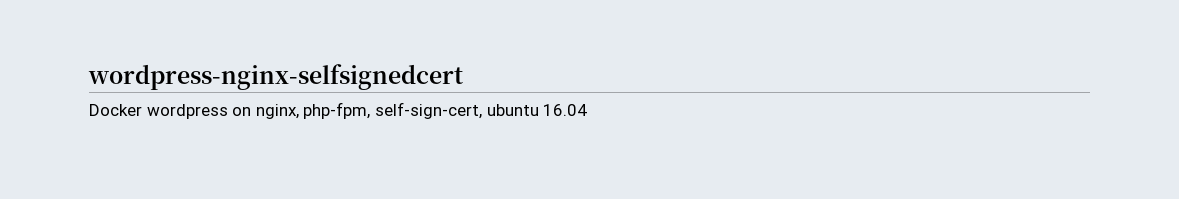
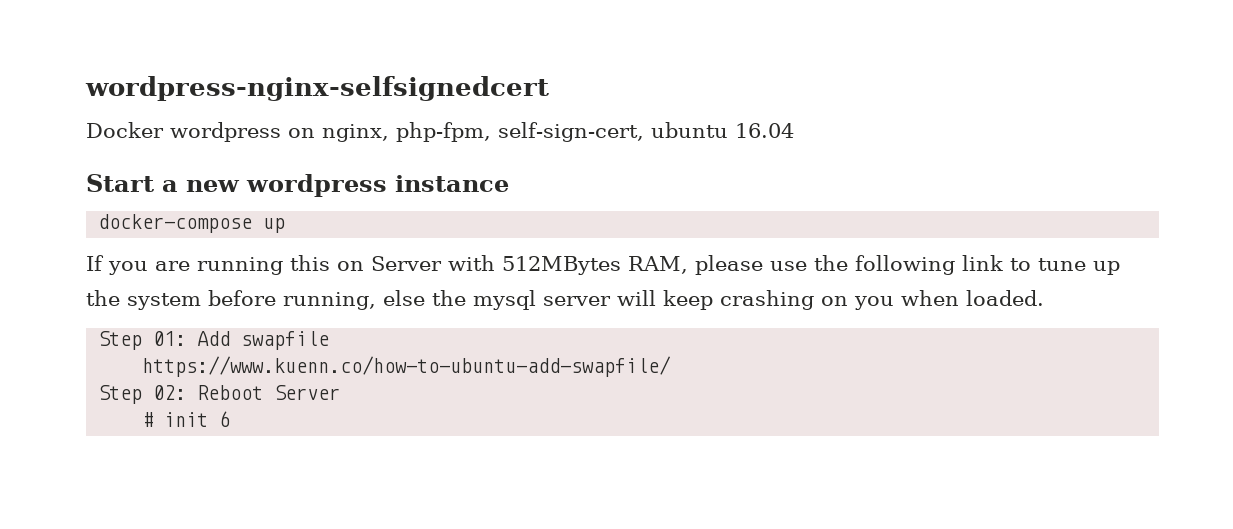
+ Start a new wordpress instance
+ docker-compose up
+ If you are running this on Server with 512MBytes RAM, please use the following link to tune up the system before running, else the mysql server will keep crashing on you when loaded.
+ Step 01: Add swapfile
+ https://www.kuenn.co/how-to-ubuntu-add-swapfile/
+ Step 02: Reboot Server
+ # init 6

